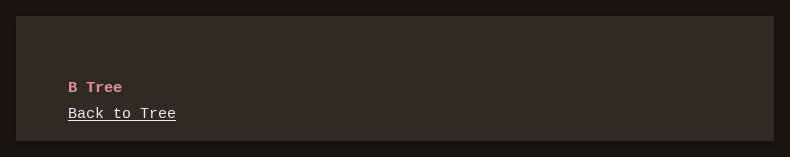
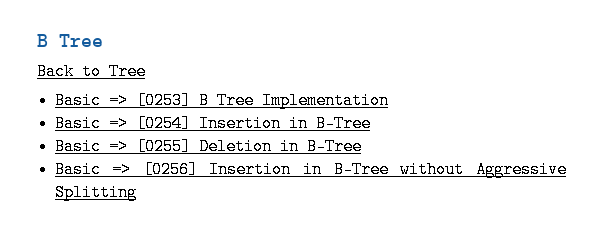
+ Basic => [0253] B Tree Implementation
+ Basic => [0254] Insertion in B-Tree
+ Basic => [0255] Deletion in B-Tree
+ Basic => [0256] Insertion in B-Tree without Aggressive Splitting

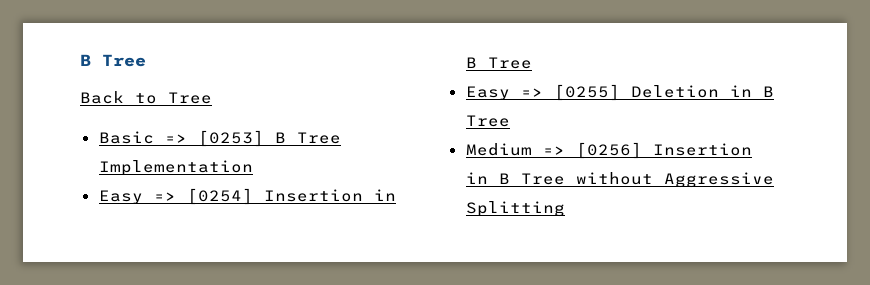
- Basic => [0254] Insertion in B-Tree
- Basic => [0255] Deletion in B-Tree
- Basic => [0256] Insertion in B-Tree without Aggressive Splitting
+ Easy => [0254] Insertion in B Tree
+ Easy => [0255] Deletion in B Tree
+ Medium => [0256] Insertion in B Tree without Aggressive Splitting

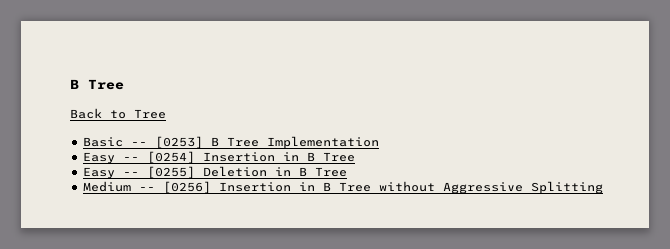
- Basic => [0253] B Tree Implementation
+ Basic -- [0253] B Tree Implementation
- Easy => [0254] Insertion in B Tree
+ Easy -- [0254] Insertion in B Tree
- Easy => [0255] Deletion in B Tree
+ Easy -- [0255] Deletion in B Tree
- Medium => [0256] Insertion in B Tree without Aggressive Splitting
+ Medium -- [0256] Insertion in B Tree without Aggressive Splitting

